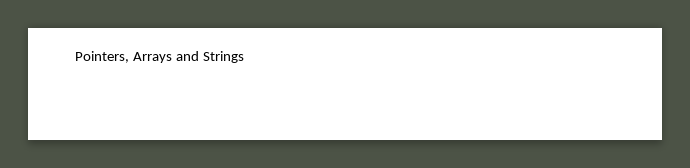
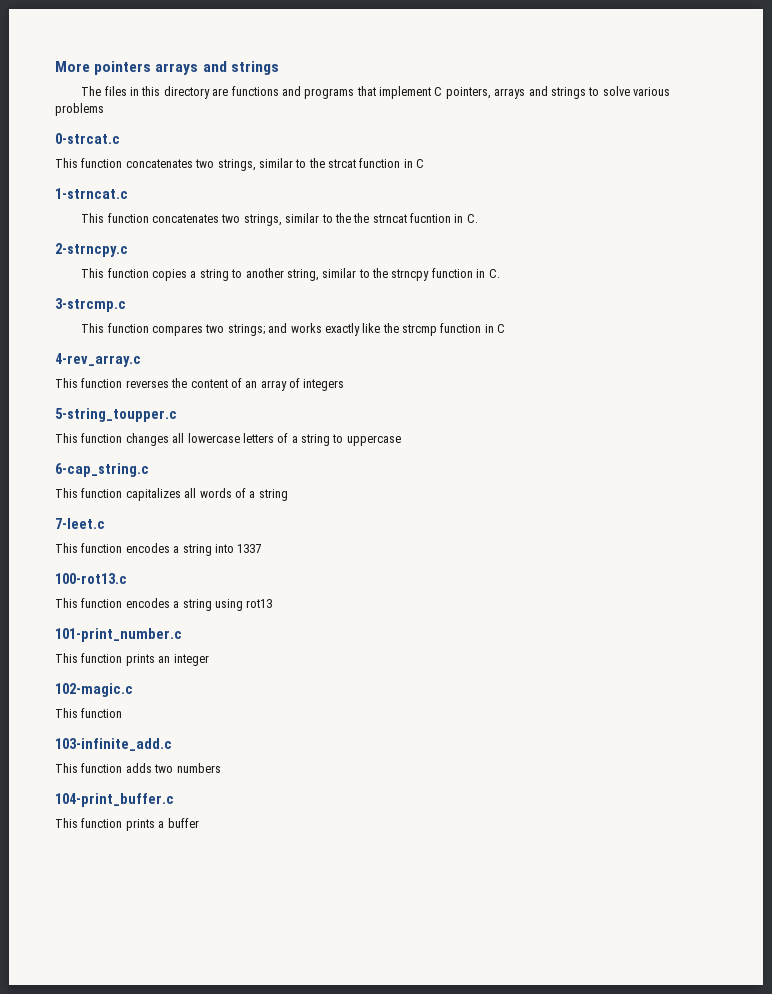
- Pointers, Arrays and Strings
+ More pointers arrays and strings
+ The files in this directory are functions and programs that implement C pointers, arrays and strings to solve various problems
+ 0-strcat.c
+ This function concatenates two strings, similar to the strcat function in C
+ 1-strncat.c
+ This function concatenates two strings, similar to the the strncat fucntion in C.
+ 2-strncpy.c
+ This function copies a string to another string, similar to the strncpy function in C.
+ 3-strcmp.c
+ This function compares two strings; and works exactly like the strcmp function in C
+ 4-rev_array.c
+ This function reverses the content of an array of integers
+ 5-string_toupper.c
+ This function changes all lowercase letters of a string to uppercase
+ 6-cap_string.c
+ This function capitalizes all words of a string
+ 7-leet.c
+ This function encodes a string into 1337
+ 100-rot13.c
+ This function encodes a string using rot13
+ 101-print_number.c
+ This function prints an integer
+ 102-magic.c
+ This function
+ 103-infinite_add.c
+ This function adds two numbers
+ 104-print_buffer.c
+ This function prints a buffer

